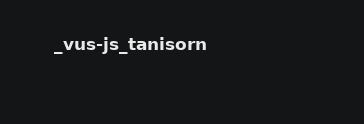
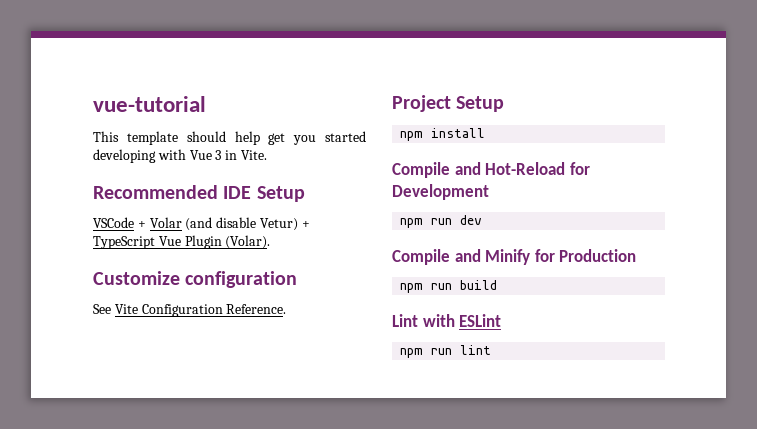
- _vus-js_tanisorn
+ vue-tutorial
+ This template should help get you started developing with Vue 3 in Vite.
+ Recommended IDE Setup
+ VSCode + Volar (and disable Vetur) + TypeScript Vue Plugin (Volar).
+ Customize configuration
+ See Vite Configuration Reference.
+ Project Setup
+ npm install
+ Compile and Hot-Reload for Development
+ npm run dev
+ Compile and Minify for Production
+ npm run build
+ Lint with ESLint
+ npm run lint

